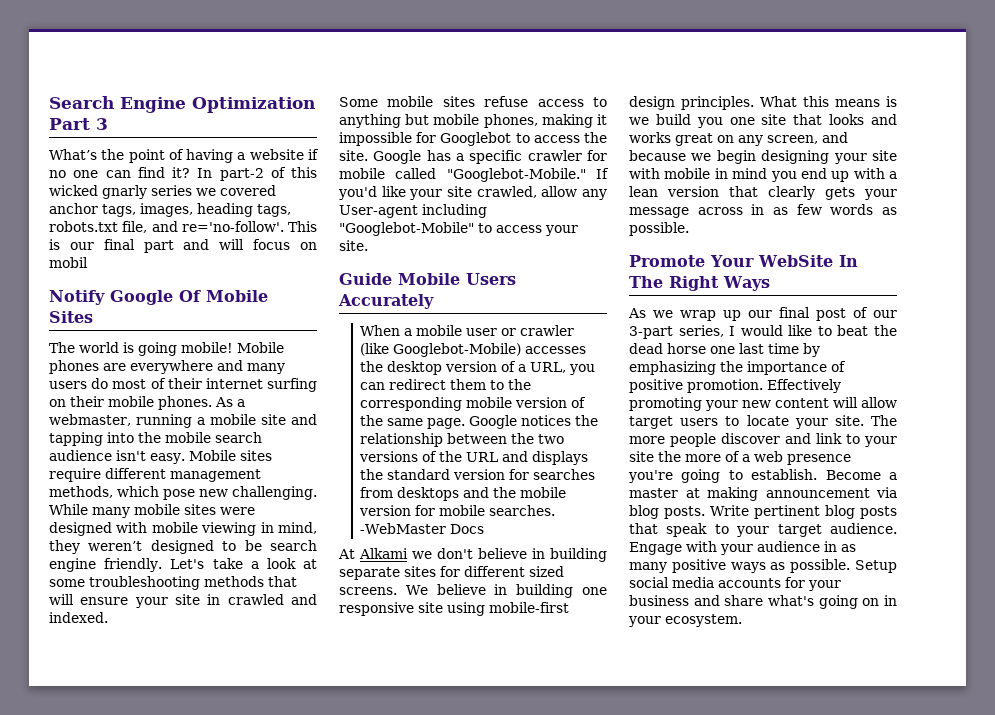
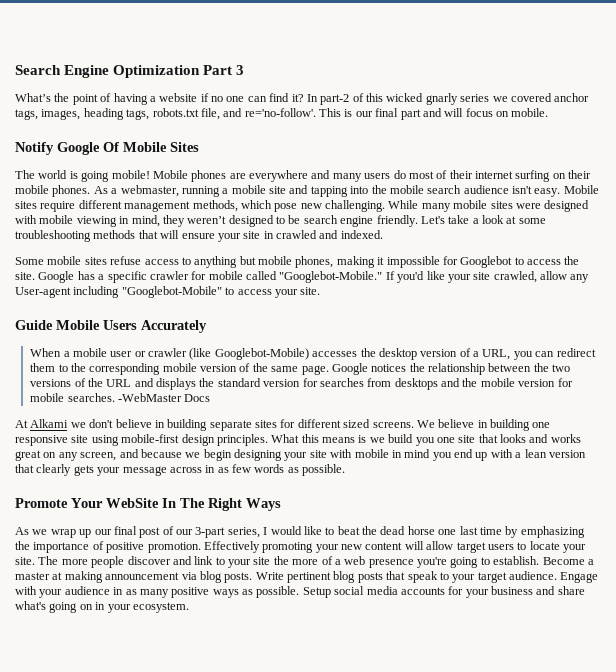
- This is our final part and will focus on mobil
+ This is our final part and will focus on mobile.

